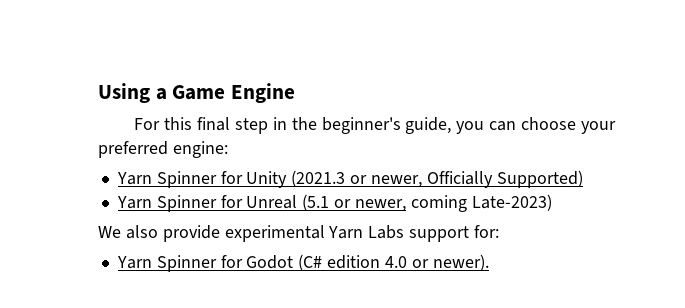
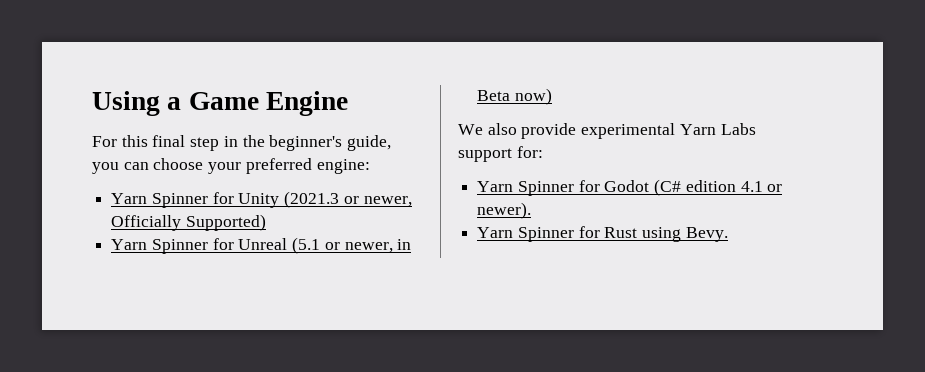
- Yarn Spinner for Unreal (5.1 or newer, coming Late-2023)
+ Yarn Spinner for Unreal (5.1 or newer, in Beta now)
- Yarn Spinner for Godot (C# edition 4.0 or newer).
+ Yarn Spinner for Godot (C# edition 4.1 or newer).
+ Yarn Spinner for Rust using Bevy.

